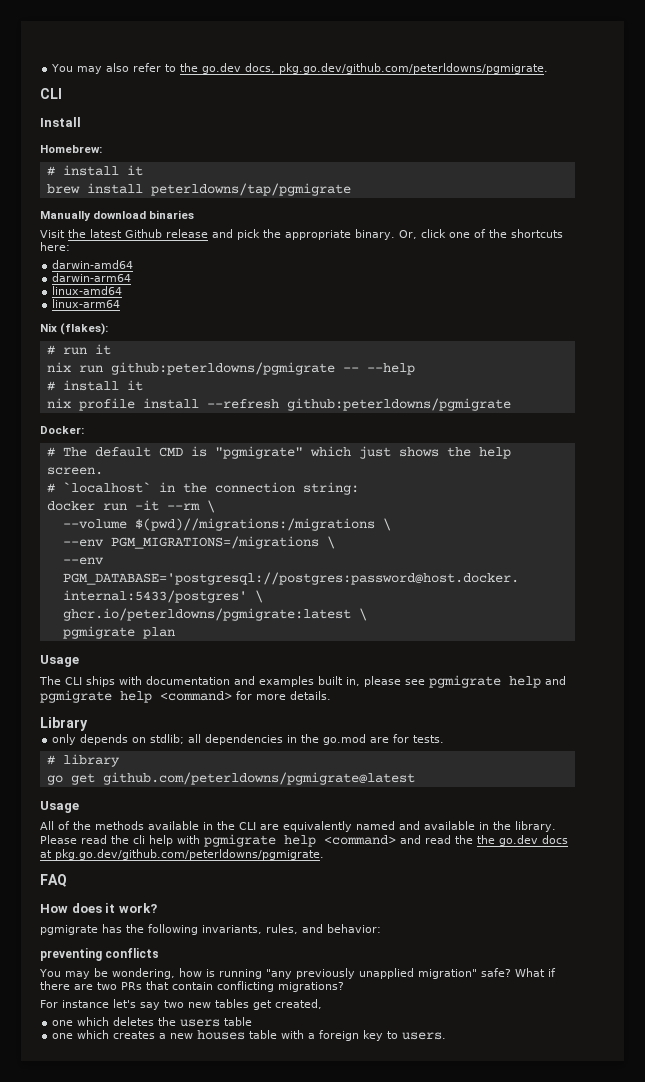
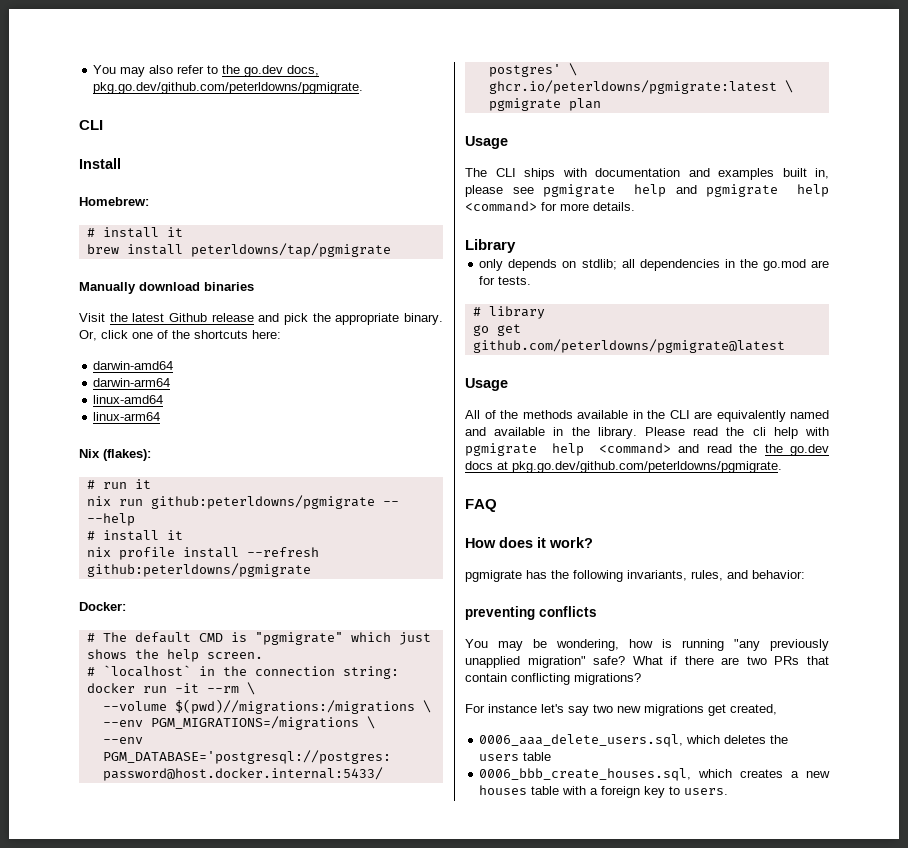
- For instance let's say two new tables get created,
+ For instance let's say two new migrations get created,
- one which deletes the users table
+ 0006_aaa_delete_users.sql, which deletes the users table
- one which creates a new houses table with a foreign key to users.
+ 0006_bbb_create_houses.sql, which creates a new houses table with a foreign key to users.

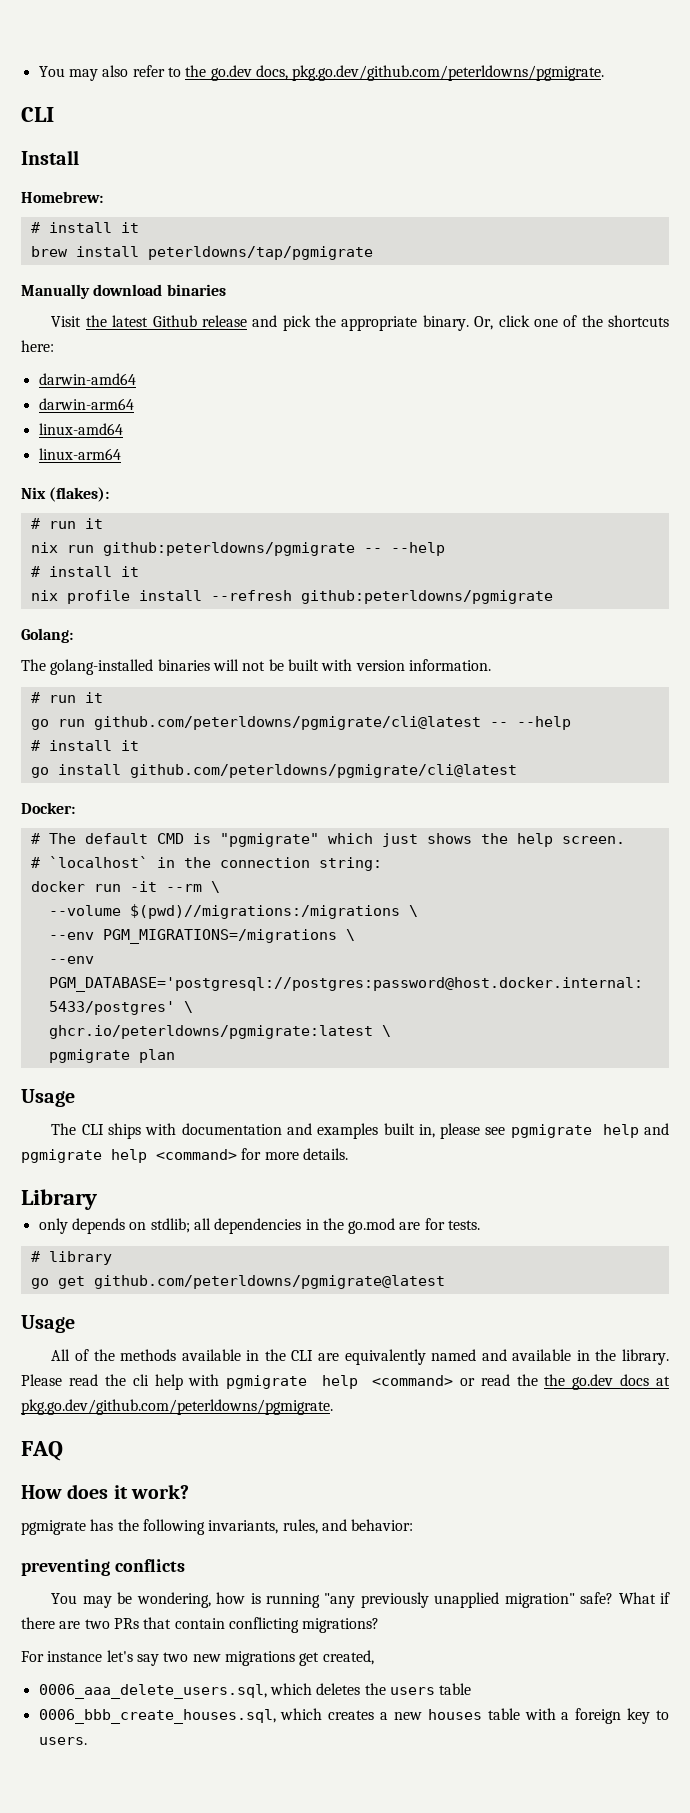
+ Golang:
+ The golang-installed binaries will not be built with version information.
+ # run it
+ go run github.com/peterldowns/pgmigrate/cli@latest -- --help
+ # install it
+ go install github.com/peterldowns/pgmigrate/cli@latest
- Please read the cli help with pgmigrate help <command> and read the the go.dev docs at pkg.go.dev/github.com/peterldowns/pgmigrate.
+ Please read the cli help with pgmigrate help <command> or read the the go.dev docs at pkg.go.dev/github.com/peterldowns/pgmigrate.

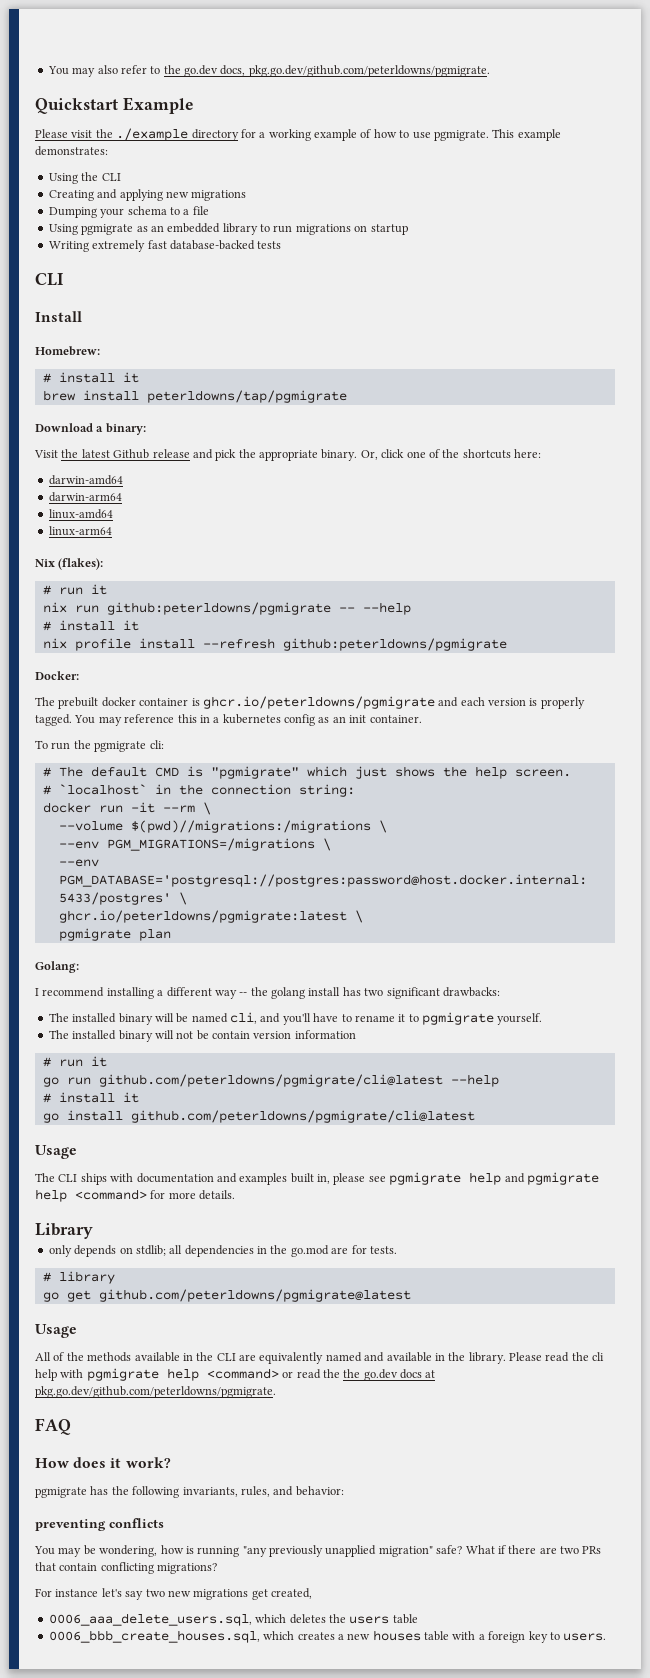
+ Quickstart Example
+ Please visit the ./example directory for a working example of how to use pgmigrate. This example demonstrates:
+ Using the CLI
+ Creating and applying new migrations
+ Dumping your schema to a file
+ Using pgmigrate as an embedded library to run migrations on startup
+ Writing extremely fast database-backed tests
- Manually download binaries
+ Download a binary:
- Golang:
- The golang-installed binaries will not be built with version information.
- # run it
- go run github.com/peterldowns/pgmigrate/cli@latest -- --help
- # install it
- go install github.com/peterldowns/pgmigrate/cli@latest
  Docker:
+ The prebuilt docker container is ghcr.io/peterldowns/pgmigrate and each version is properly tagged. You may reference this in a kubernetes config as an init container.
+ To run the pgmigrate cli:
+ Golang:
+ I recommend installing a different way -- the golang install has two significant drawbacks:
+ The installed binary will be named cli, and you'll have to rename it to pgmigrate yourself.
+ The installed binary will not be contain version information
+ # run it
+ go run github.com/peterldowns/pgmigrate/cli@latest --help
+ # install it
+ go install github.com/peterldowns/pgmigrate/cli@latest

